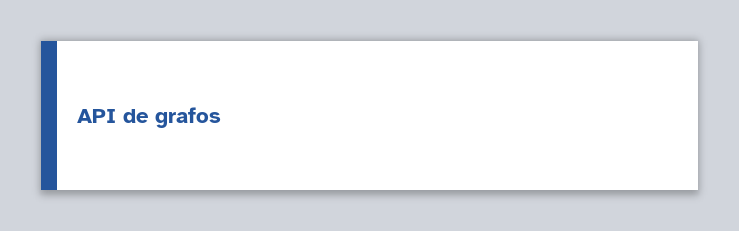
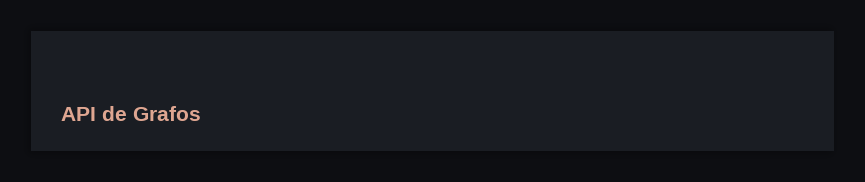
- API de grafos
+ API de Grafos

